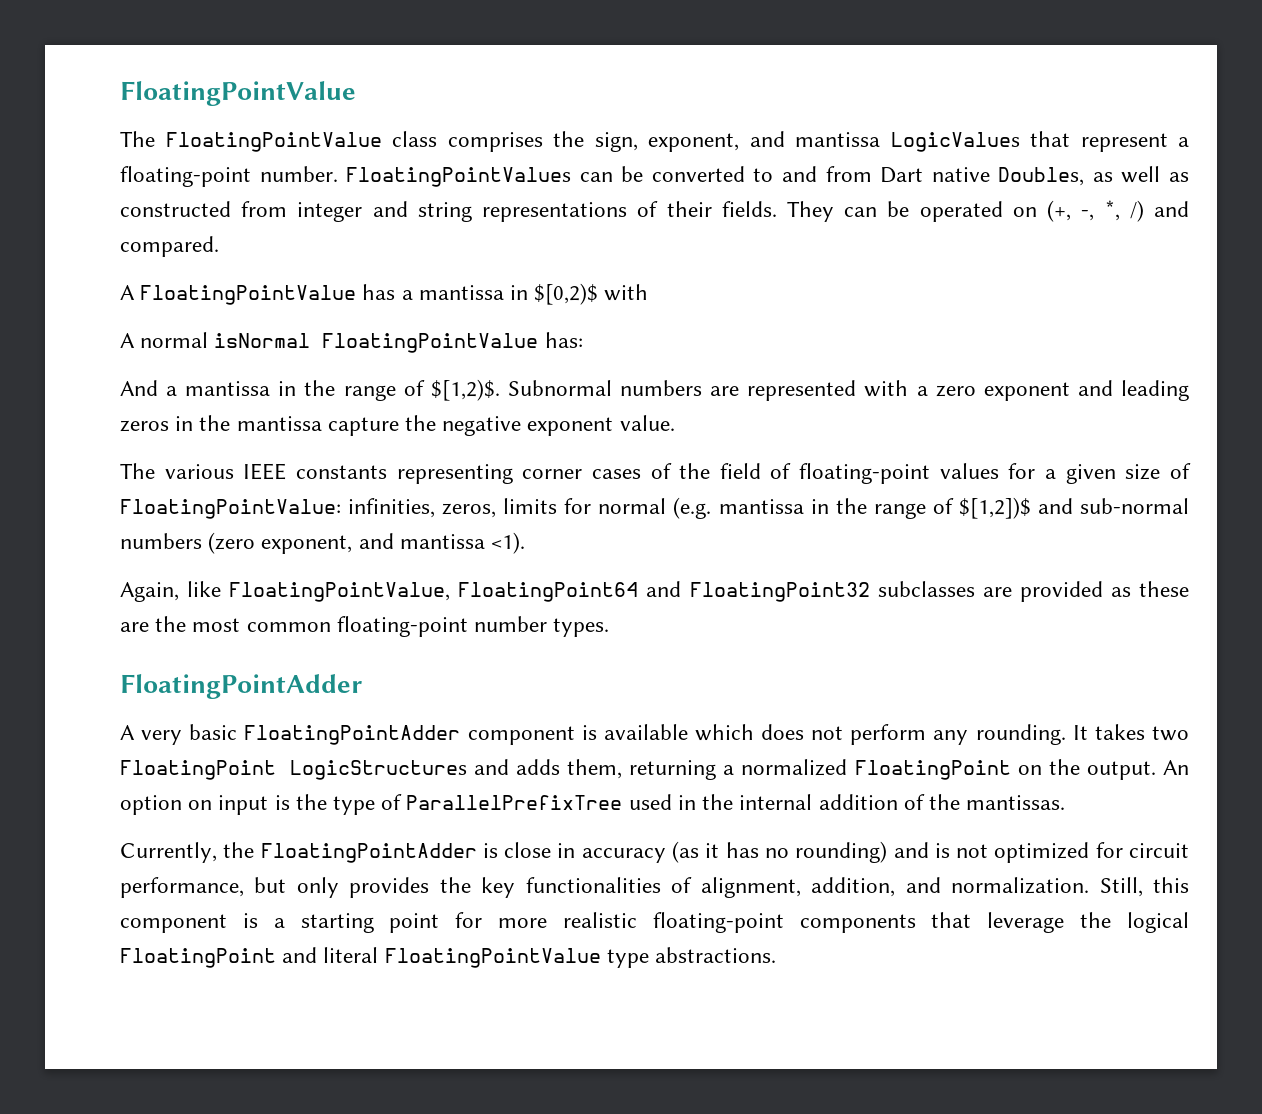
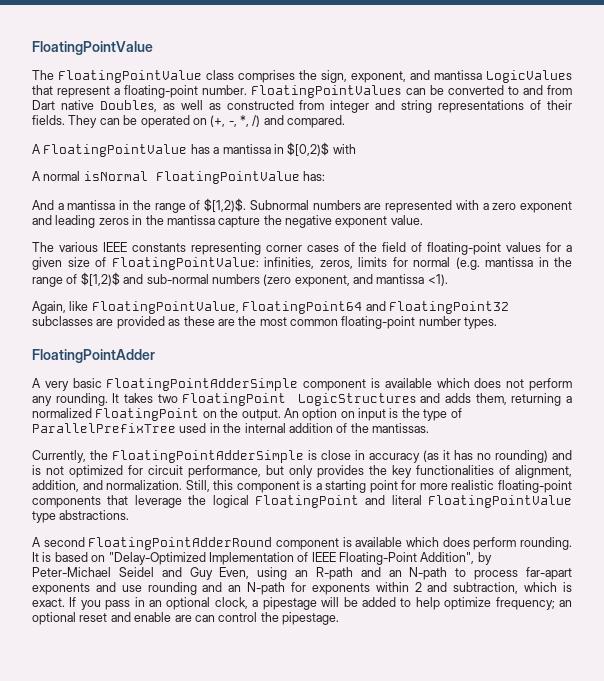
- The various IEEE constants representing corner cases of the field of floating-point values for a given size of FloatingPointValue: infinities, zeros, limits for normal (e.g. mantissa in the range of $[1,2])$ and sub-normal numbers (zero exponent, and mantissa <1).
+ The various IEEE constants representing corner cases of the field of floating-point values for a given size of FloatingPointValue: infinities, zeros, limits for normal (e.g. mantissa in the range of $[1,2)$ and sub-normal numbers (zero exponent, and mantissa <1).
- A very basic FloatingPointAdder component is available which does not perform any rounding.
+ A very basic FloatingPointAdderSimple component is available which does not perform any rounding.
- Currently, the FloatingPointAdder is close in accuracy (as it has no rounding) and is not optimized for circuit performance, but only provides the key functionalities of alignment, addition, and normalization.
+ Currently, the FloatingPointAdderSimple is close in accuracy (as it has no rounding) and is not optimized for circuit performance, but only provides the key functionalities of alignment, addition, and normalization.
+ A second FloatingPointAdderRound component is available which does perform rounding. It is based on "Delay-Optimized Implementation of IEEE Floating-Point Addition", by Peter-Michael Seidel and Guy Even, using an R-path and an N-path to process far-apart exponents and use rounding and an N-path for exponents within 2 and subtraction, which is exact. If you pass in an optional clock, a pipestage will be added to help optimize frequency; an optional reset and enable are can control the pipestage.

